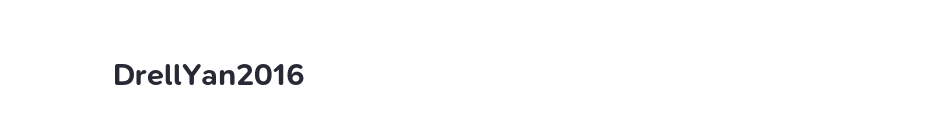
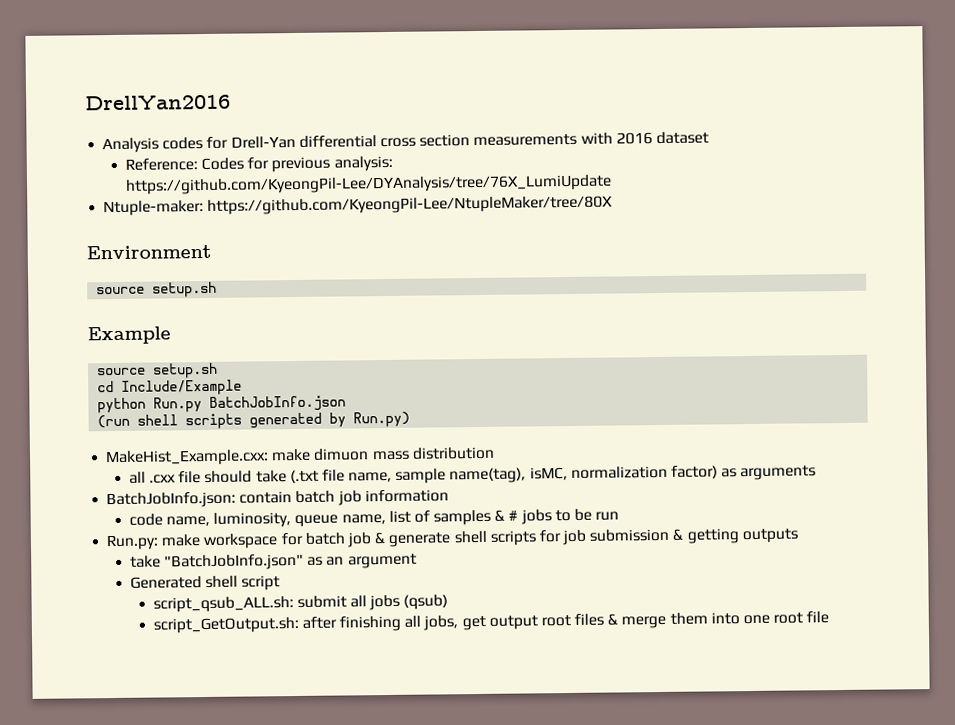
+ Analysis codes for Drell-Yan differential cross section measurements with 2016 dataset
+ Reference: Codes for previous analysis: https://github.com/KyeongPil-Lee/DYAnalysis/tree/76X_LumiUpdate
+ Ntuple-maker: https://github.com/KyeongPil-Lee/NtupleMaker/tree/80X
+ Environment
+ source setup.sh
+ Example
+ source setup.sh
+ cd Include/Example
+ python Run.py BatchJobInfo.json
+ (run shell scripts generated by Run.py)
+ MakeHist_Example.cxx: make dimuon mass distribution
+ all .cxx file should take (.txt file name, sample name(tag), isMC, normalization factor) as arguments
+ BatchJobInfo.json: contain batch job information
+ code name, luminosity, queue name, list of samples & # jobs to be run
+ Run.py: make workspace for batch job & generate shell scripts for job submission & getting outputs
+ take "BatchJobInfo.json" as an argument
+ Generated shell script
+ script_qsub_ALL.sh: submit all jobs (qsub)
+ script_GetOutput.sh: after finishing all jobs, get output root files & merge them into one root file

